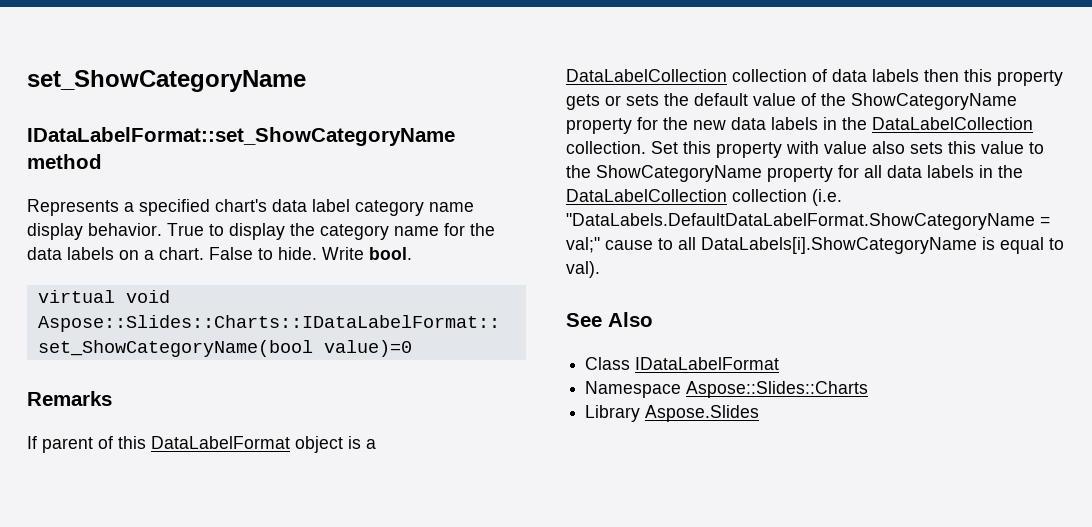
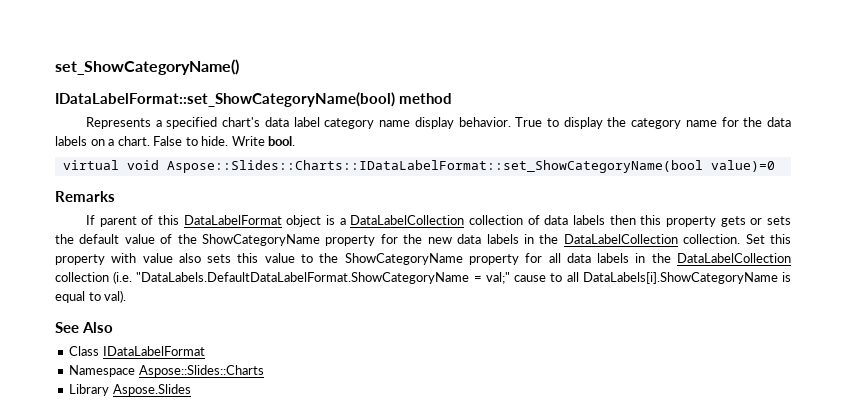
- set_ShowCategoryName
- IDataLabelFormat::set_ShowCategoryName method
+ set_ShowCategoryName()
+ IDataLabelFormat::set_ShowCategoryName(bool) method

